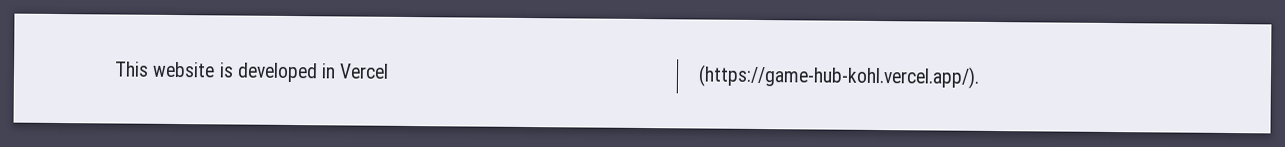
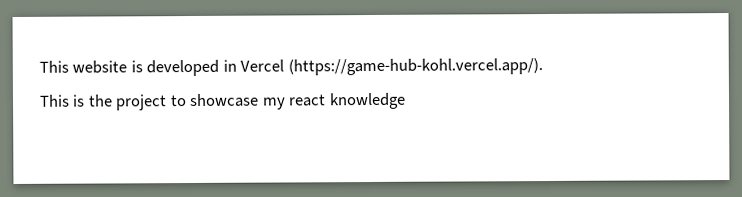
+ This is the project to showcase my react knowledge

